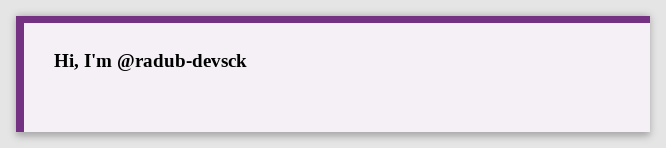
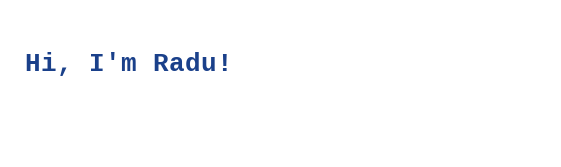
- Hi, I'm @radub-devsck
+ Hi, I'm Radu!

